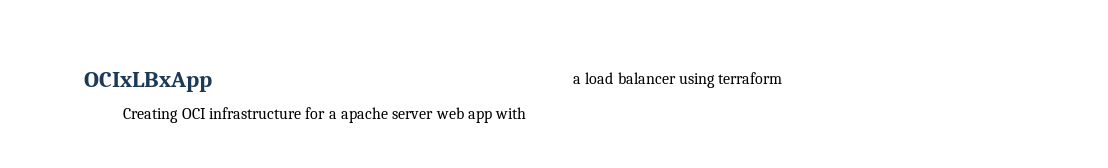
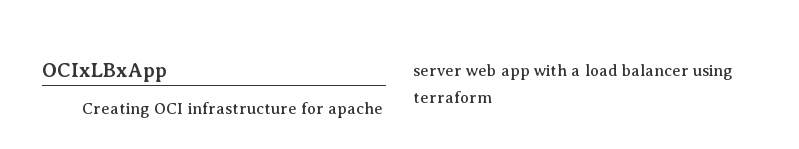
- Creating OCI infrastructure for a apache server web app with a load balancer using terraform
+ Creating OCI infrastructure for apache server web app with a load balancer using terraform

